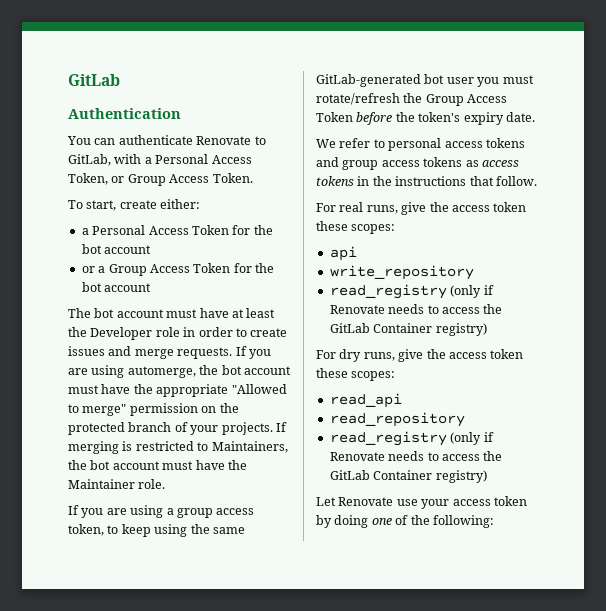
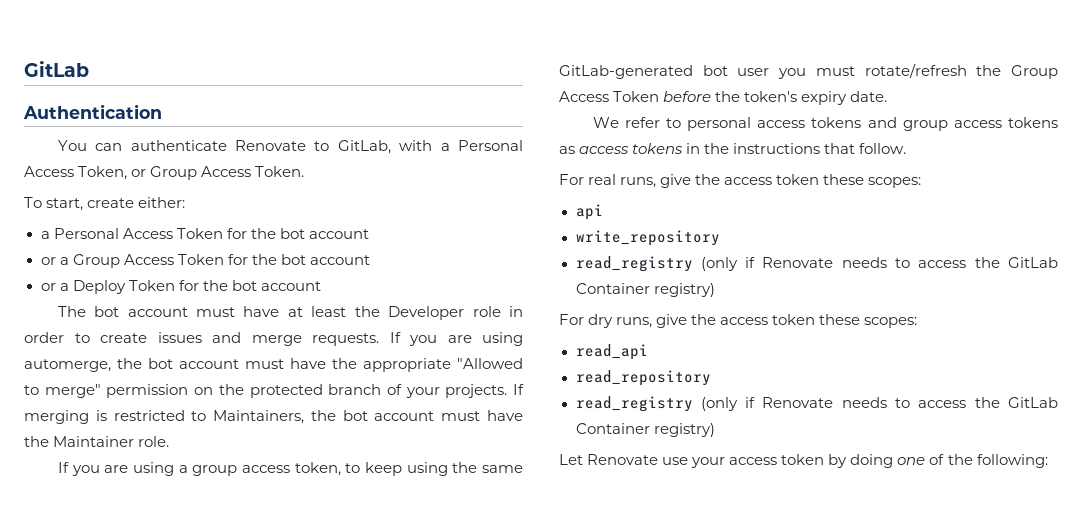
+ or a Deploy Token for the bot account

